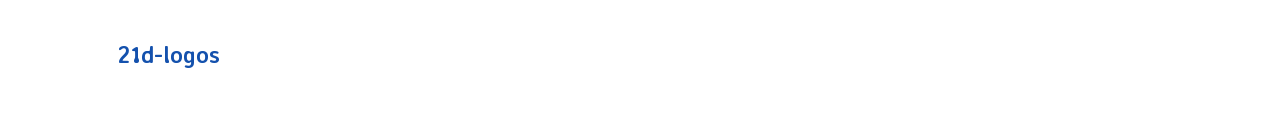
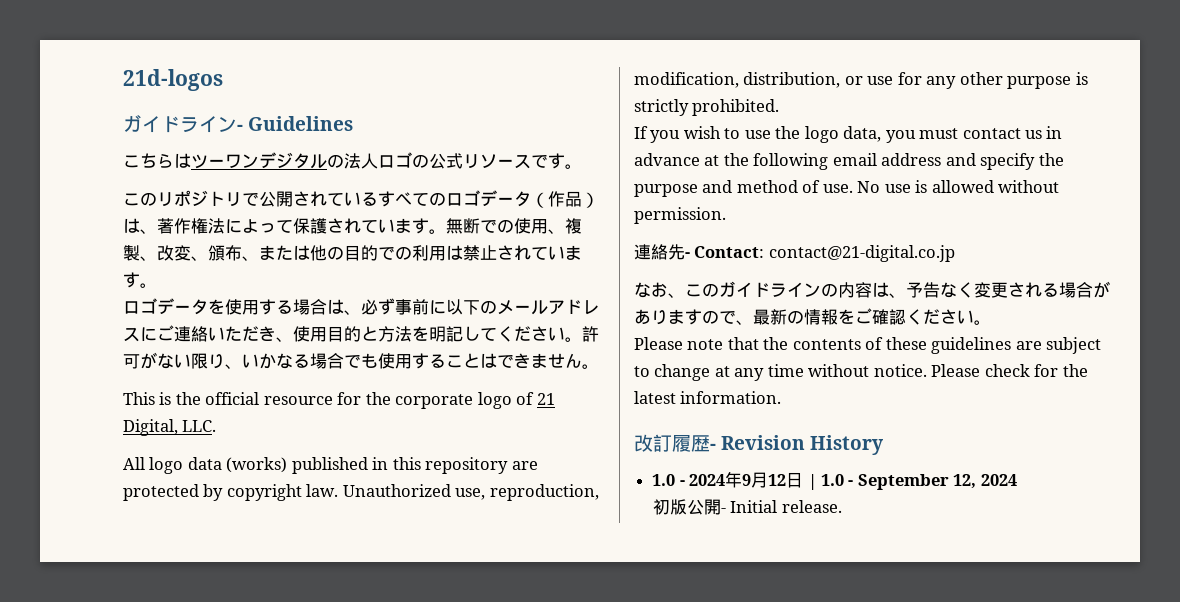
+ ガイドライン- Guidelines
+ こちらはツーワンデジタルの法人ロゴの公式リソースです。
+ このリポジトリで公開されているすべてのロゴデータ（作品）は、著作権法によって保護されています。無断での使用、複製、改変、頒布、または他の目的での利用は禁止されています。
+ ロゴデータを使用する場合は、必ず事前に以下のメールアドレスにご連絡いただき、使用目的と方法を明記してください。許可がない限り、いかなる場合でも使用することはできません。
+ This is the official resource for the corporate logo of 21 Digital, LLC.
+ All logo data (works) published in this repository are protected by copyright law. Unauthorized use, reproduction, modification, distribution, or use for any other purpose is strictly prohibited.
+ If you wish to use the logo data, you must contact us in advance at the following email address and specify the purpose and method of use. No use is allowed without permission.
+ 連絡先- Contact: contact@21-digital.co.jp
+ なお、このガイドラインの内容は、予告なく変更される場合がありますので、最新の情報をご確認ください。
+ Please note that the contents of these guidelines are subject to change at any time without notice. Please check for the latest information.
+ 改訂履歴- Revision History
+ 1.0 - 2024年9月12日 | 1.0 - September 12, 2024
+ 初版公開- Initial release.

